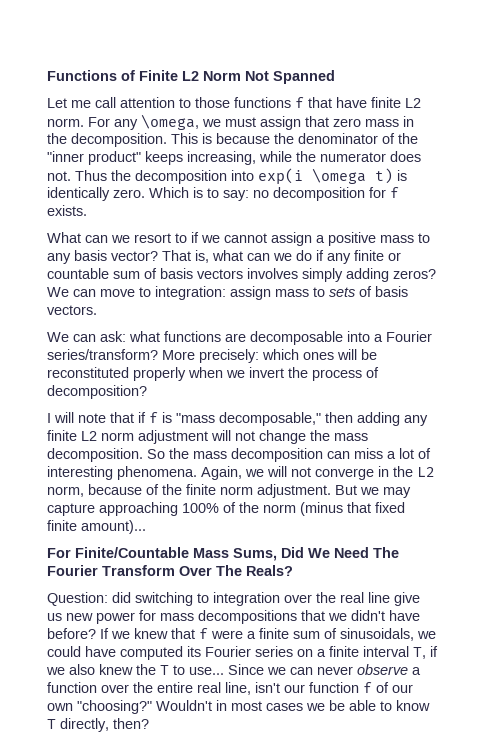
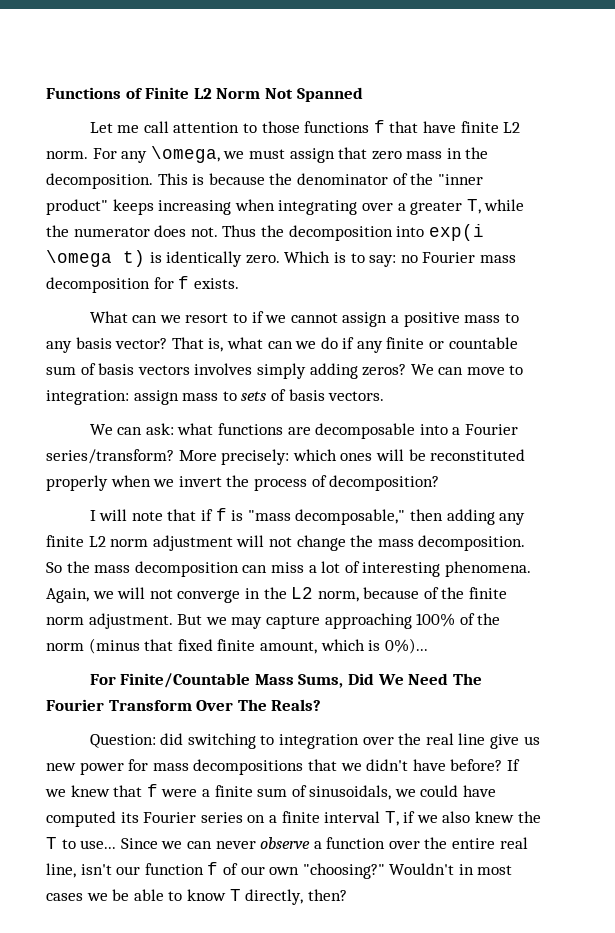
- This is because the denominator of the "inner product" keeps increasing, while the numerator does not.
+ This is because the denominator of the "inner product" keeps increasing when integrating over a greater T, while the numerator does not.
- Which is to say: no decomposition for f exists.
+ Which is to say: no Fourier mass decomposition for f exists.
- But we may capture approaching 100% of the norm (minus that fixed finite amount)...
+ But we may capture approaching 100% of the norm (minus that fixed finite amount, which is 0%)...

